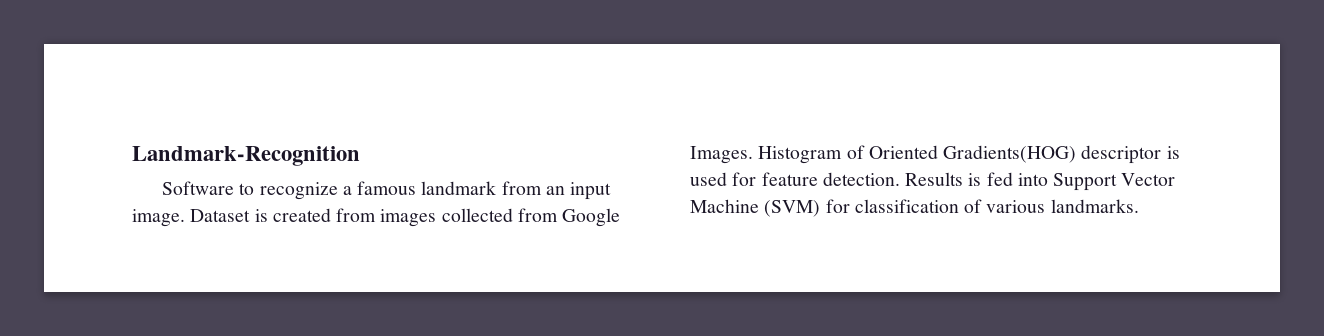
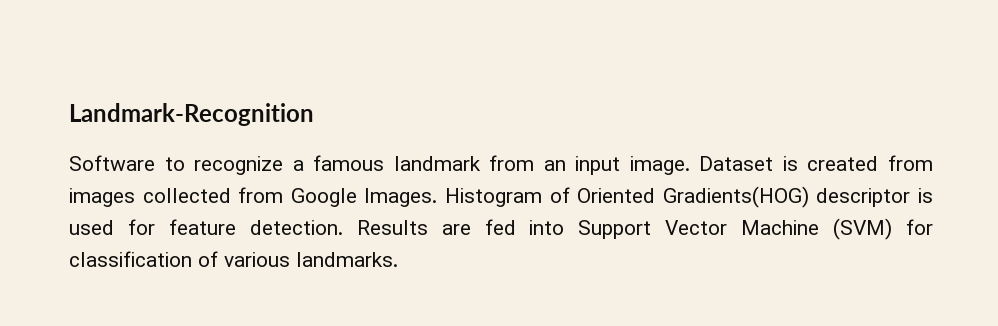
- Results is fed into Support Vector Machine (SVM) for classification of various landmarks.
+ Results are fed into Support Vector Machine (SVM) for classification of various landmarks.

